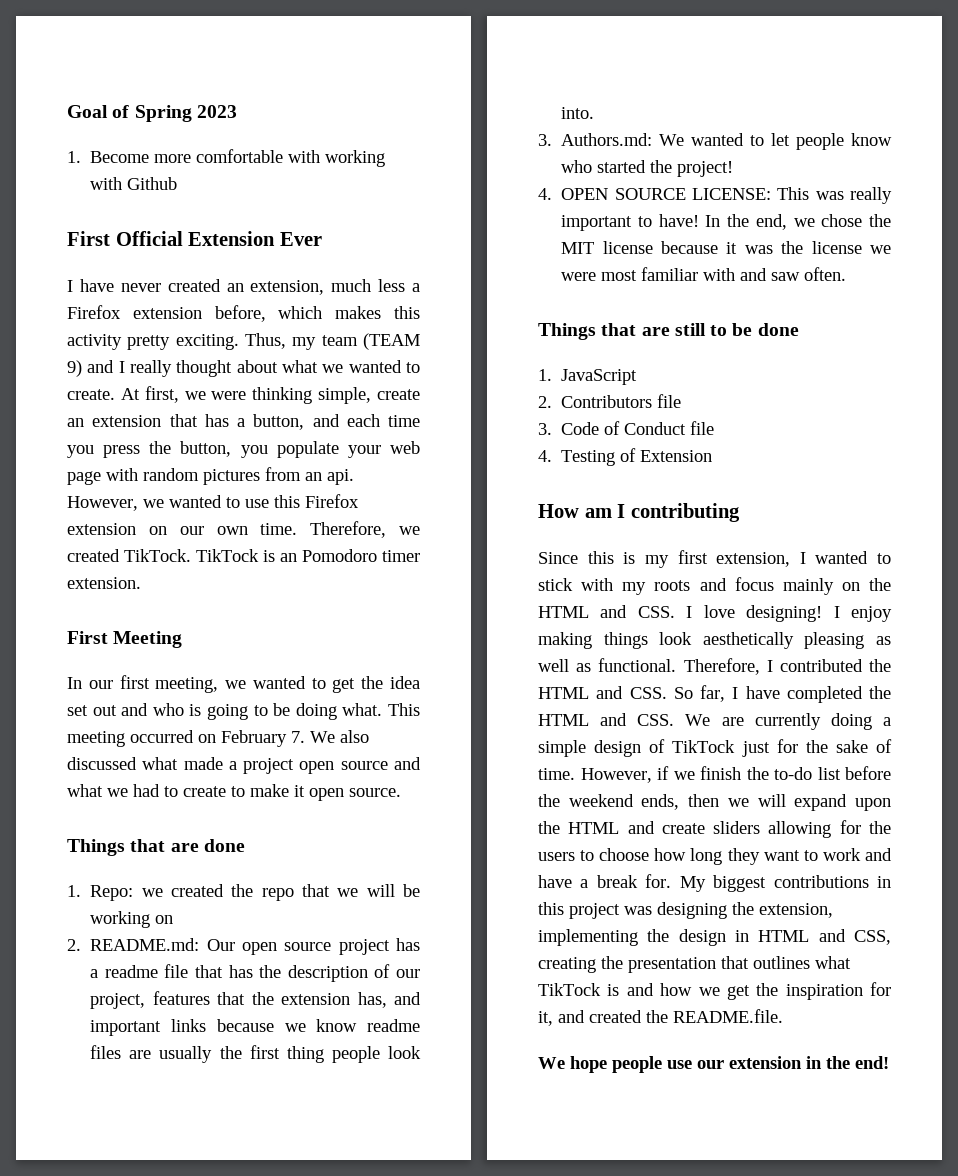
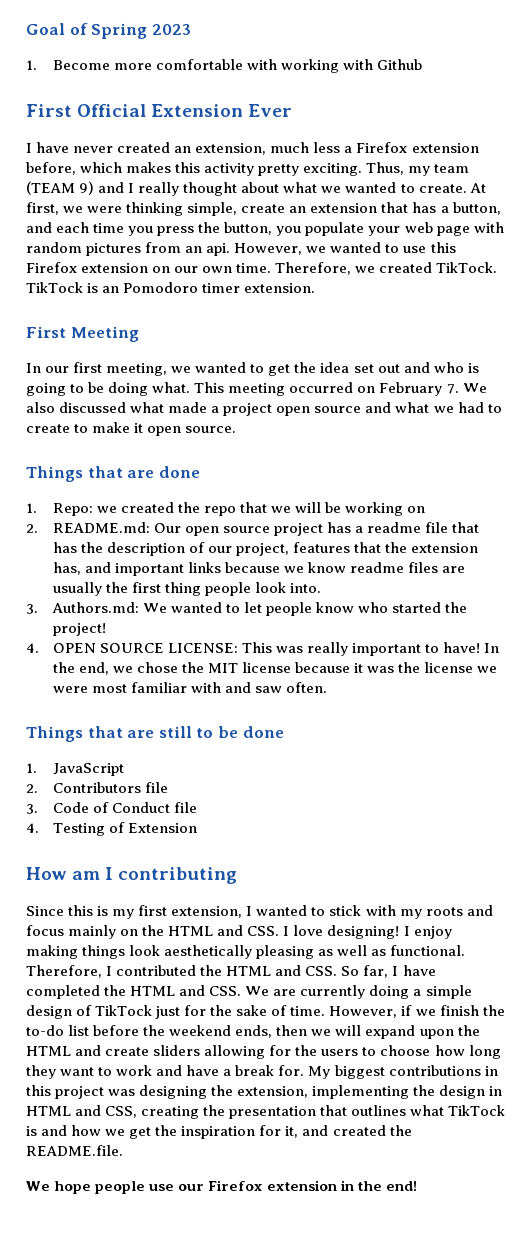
- We hope people use our extension in the end!
+ We hope people use our Firefox extension in the end!

